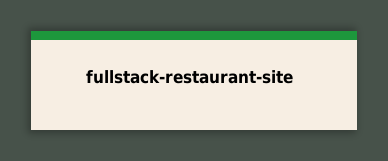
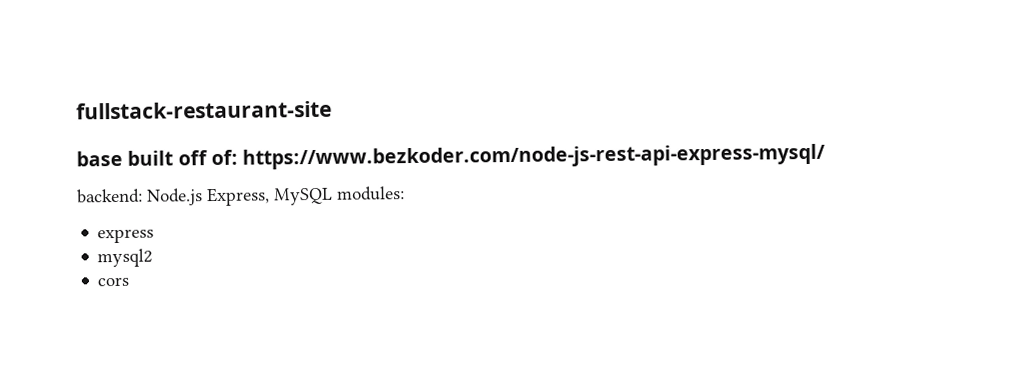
+ base built off of: https://www.bezkoder.com/node-js-rest-api-express-mysql/
+ backend: Node.js Express, MySQL modules:
+ express
+ mysql2
+ cors

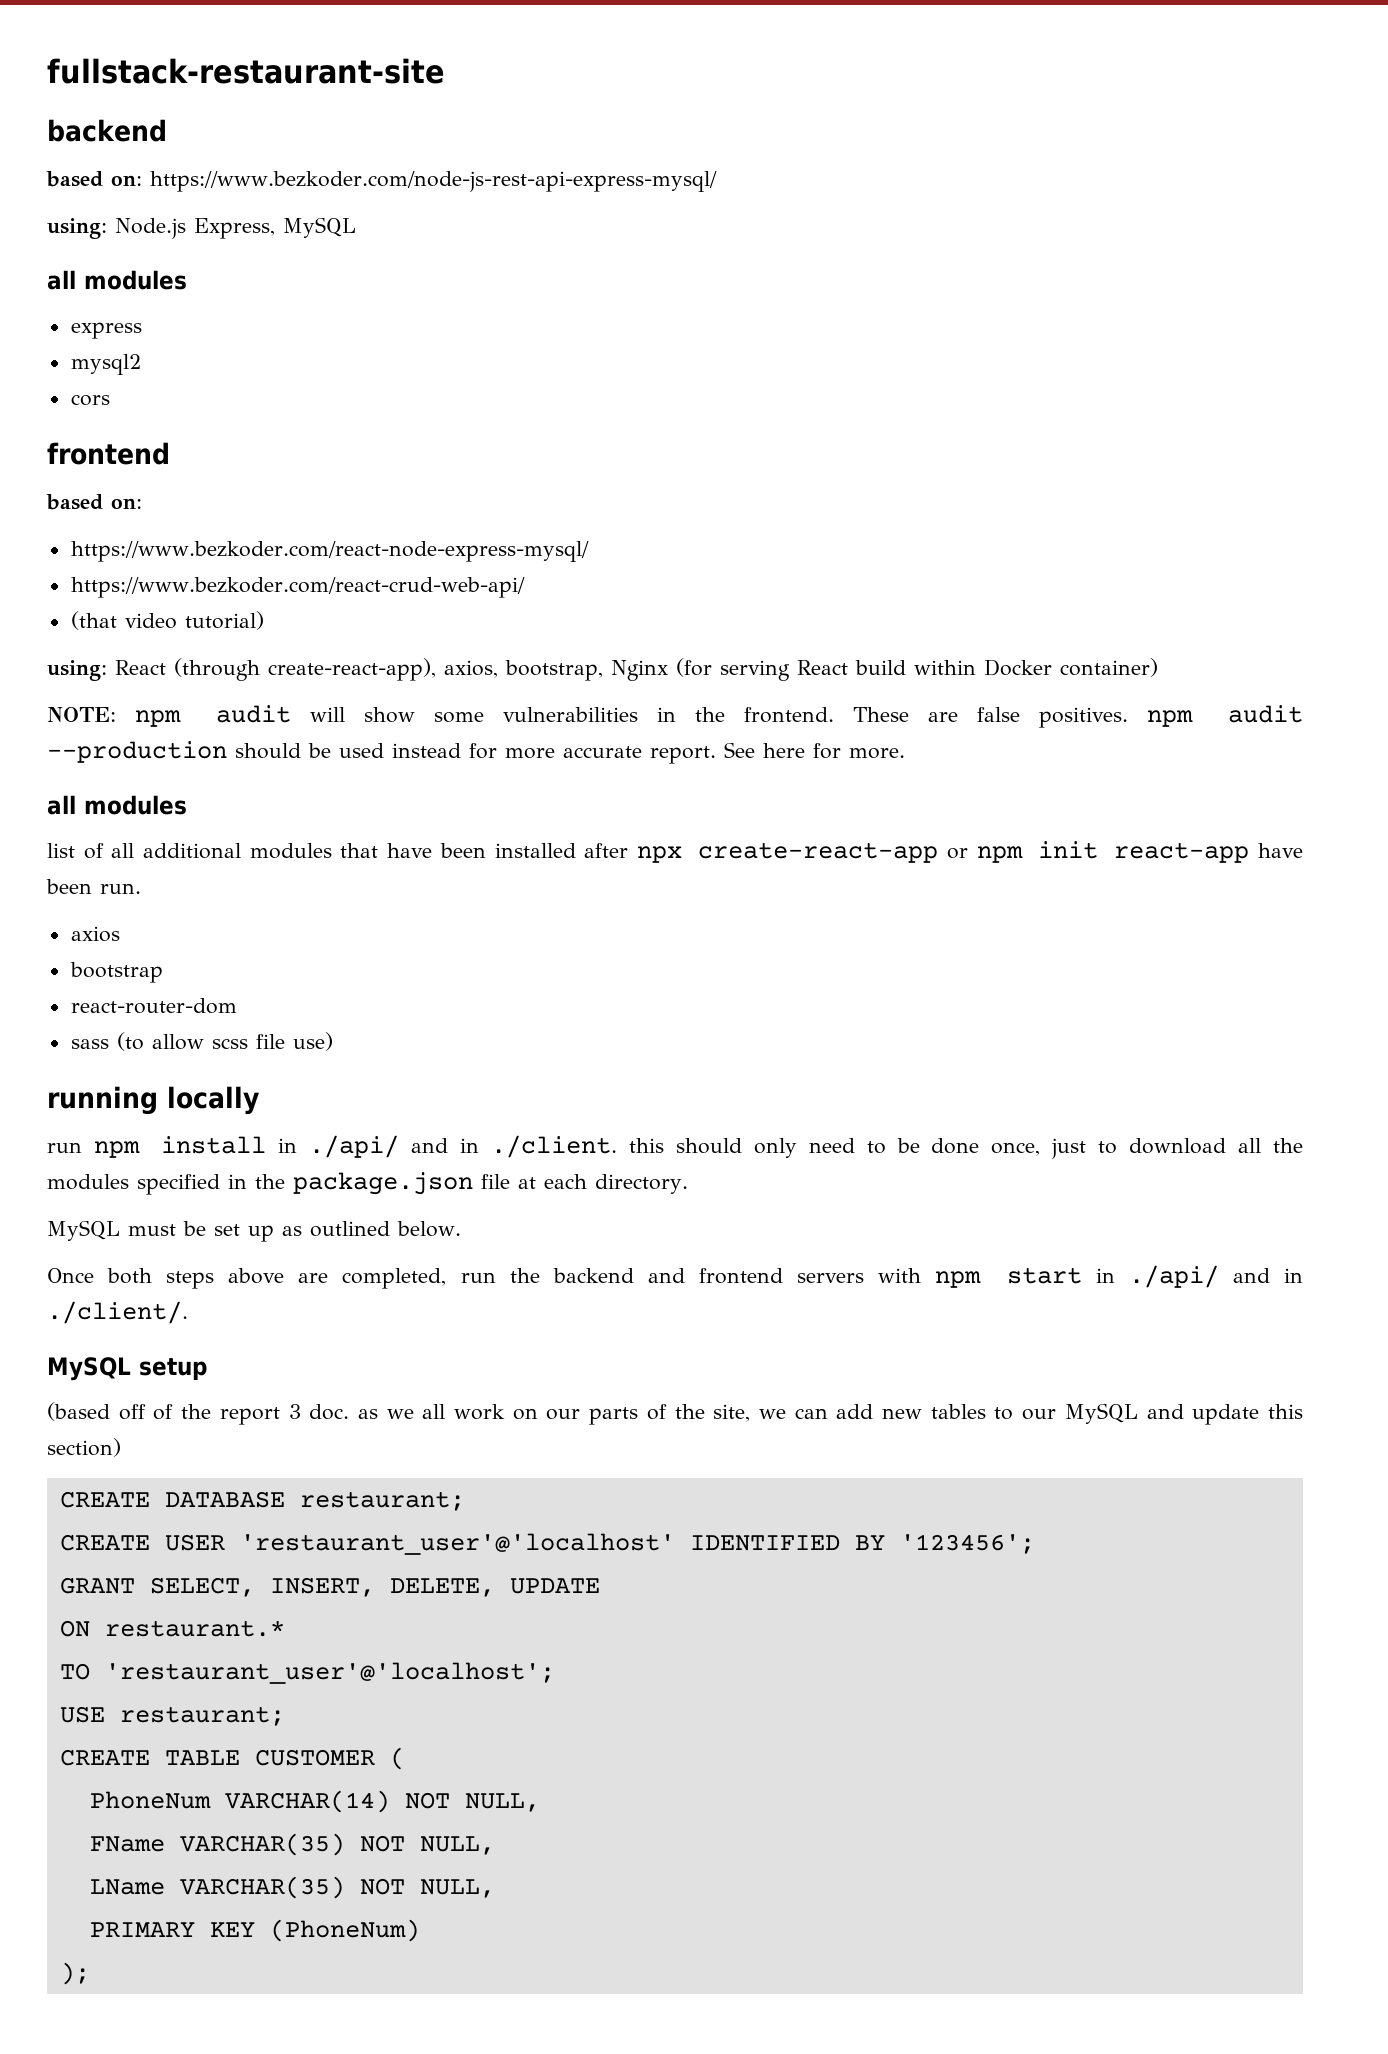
  fullstack-restaurant-site
- base built off of: https://www.bezkoder.com/node-js-rest-api-express-mysql/
+ backend
+ based on: https://www.bezkoder.com/node-js-rest-api-express-mysql/
- backend: Node.js Express, MySQL modules:
+ using: Node.js Express, MySQL
+ all modules
  cors
+ frontend
+ based on:
+ https://www.bezkoder.com/react-node-express-mysql/
+ https://www.bezkoder.com/react-crud-web-api/
+ (that video tutorial)
+ using: React (through create-react-app), axios, bootstrap, Nginx (for serving React build within Docker container)
+ NOTE: npm audit will show some vulnerabilities in the frontend. These are false positives. npm audit --production should be used instead for more accurate report. See here for more.
+ all modules
+ list of all additional modules that have been installed after npx create-react-app or npm init react-app have been run.
+ axios
+ bootstrap
+ react-router-dom
+ sass (to allow scss file use)
+ running locally
+ run npm install in ./api/ and in ./client. this should only need to be done once, just to download all the modules specified in the package.json file at each directory.
+ MySQL must be set up as outlined below.
+ Once both steps above are completed, run the backend and frontend servers with npm start in ./api/ and in ./client/.
+ MySQL setup
+ (based off of the report 3 doc. as we all work on our parts of the site, we can add new tables to our MySQL and update this section)
+ CREATE DATABASE restaurant;
+ CREATE USER 'restaurant_user'@'localhost' IDENTIFIED BY '123456';
+ GRANT SELECT, INSERT, DELETE, UPDATE
+ ON restaurant.*
+ TO 'restaurant_user'@'localhost';
+ USE restaurant;
+ CREATE TABLE CUSTOMER (
+ PhoneNum VARCHAR(14) NOT NULL,
+ FName VARCHAR(35) NOT NULL,
+ LName VARCHAR(35) NOT NULL,
+ PRIMARY KEY (PhoneNum)
+ );

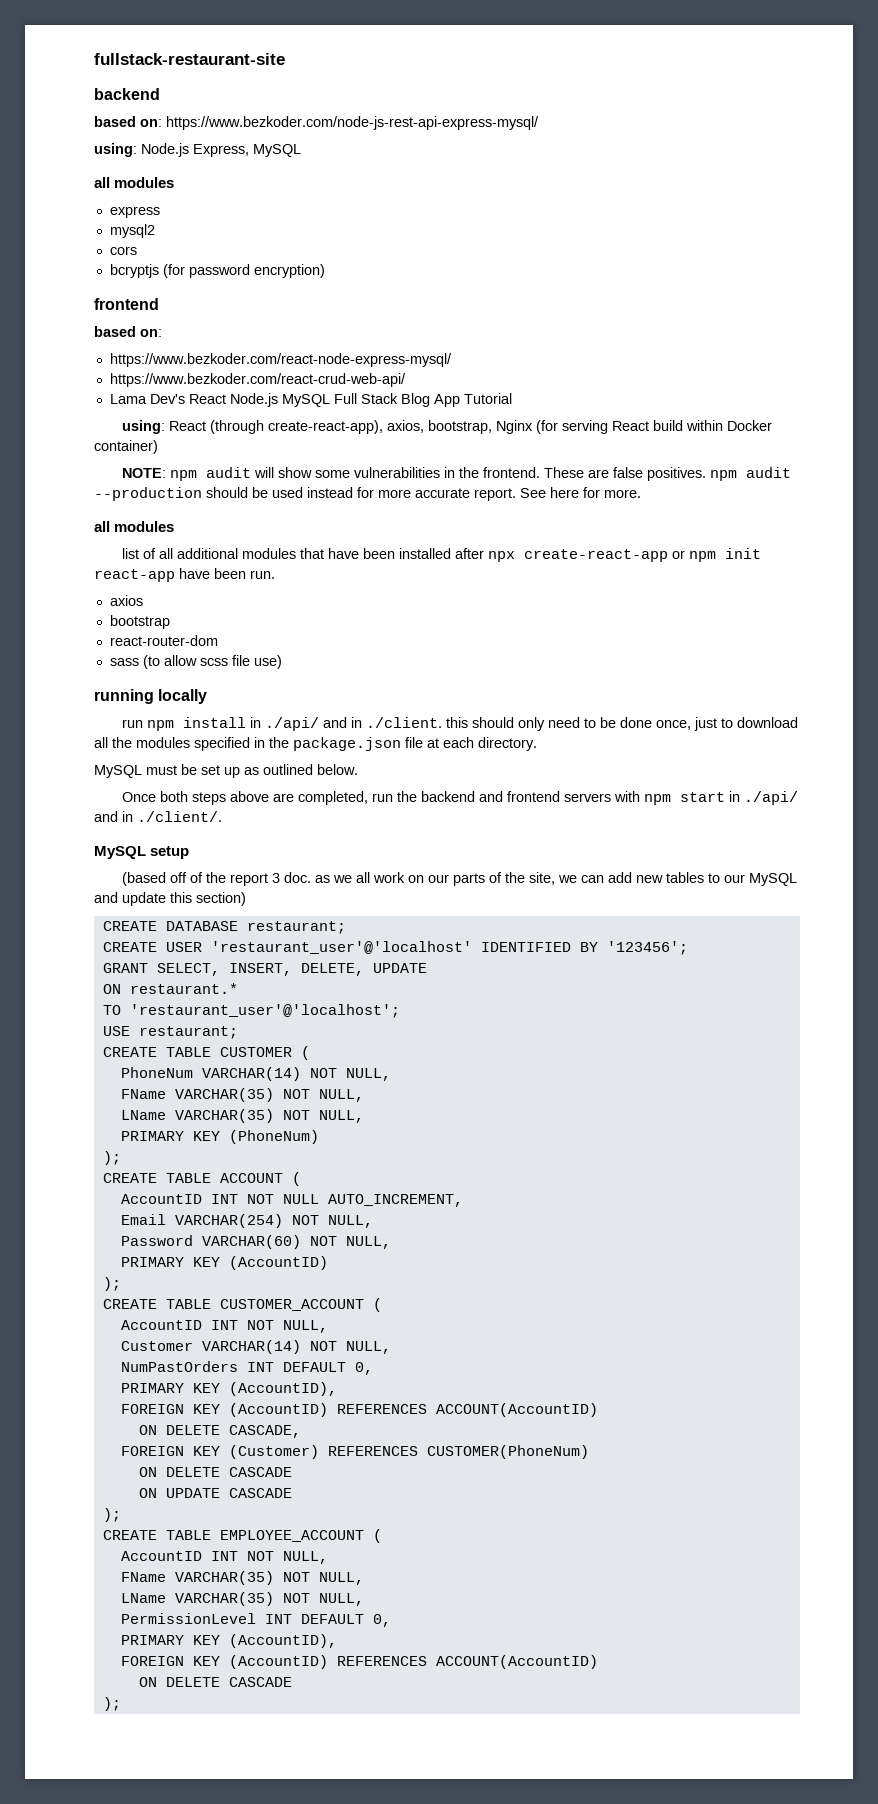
+ bcryptjs (for password encryption)
- (that video tutorial)
+ Lama Dev's React Node.js MySQL Full Stack Blog App Tutorial
+ CREATE TABLE ACCOUNT (
+ AccountID INT NOT NULL AUTO_INCREMENT,
+ Email VARCHAR(254) NOT NULL,
+ Password VARCHAR(60) NOT NULL,
+ PRIMARY KEY (AccountID)
+ );
+ CREATE TABLE CUSTOMER_ACCOUNT (
+ AccountID INT NOT NULL,
+ Customer VARCHAR(14) NOT NULL,
+ NumPastOrders INT DEFAULT 0,
+ PRIMARY KEY (AccountID),
+ FOREIGN KEY (AccountID) REFERENCES ACCOUNT(AccountID)
+ ON DELETE CASCADE,
+ FOREIGN KEY (Customer) REFERENCES CUSTOMER(PhoneNum)
+ ON DELETE CASCADE
+ ON UPDATE CASCADE
+ );
+ CREATE TABLE EMPLOYEE_ACCOUNT (
+ AccountID INT NOT NULL,
+ FName VARCHAR(35) NOT NULL,
+ LName VARCHAR(35) NOT NULL,
+ PermissionLevel INT DEFAULT 0,
+ PRIMARY KEY (AccountID),
+ FOREIGN KEY (AccountID) REFERENCES ACCOUNT(AccountID)
+ ON DELETE CASCADE
+ );

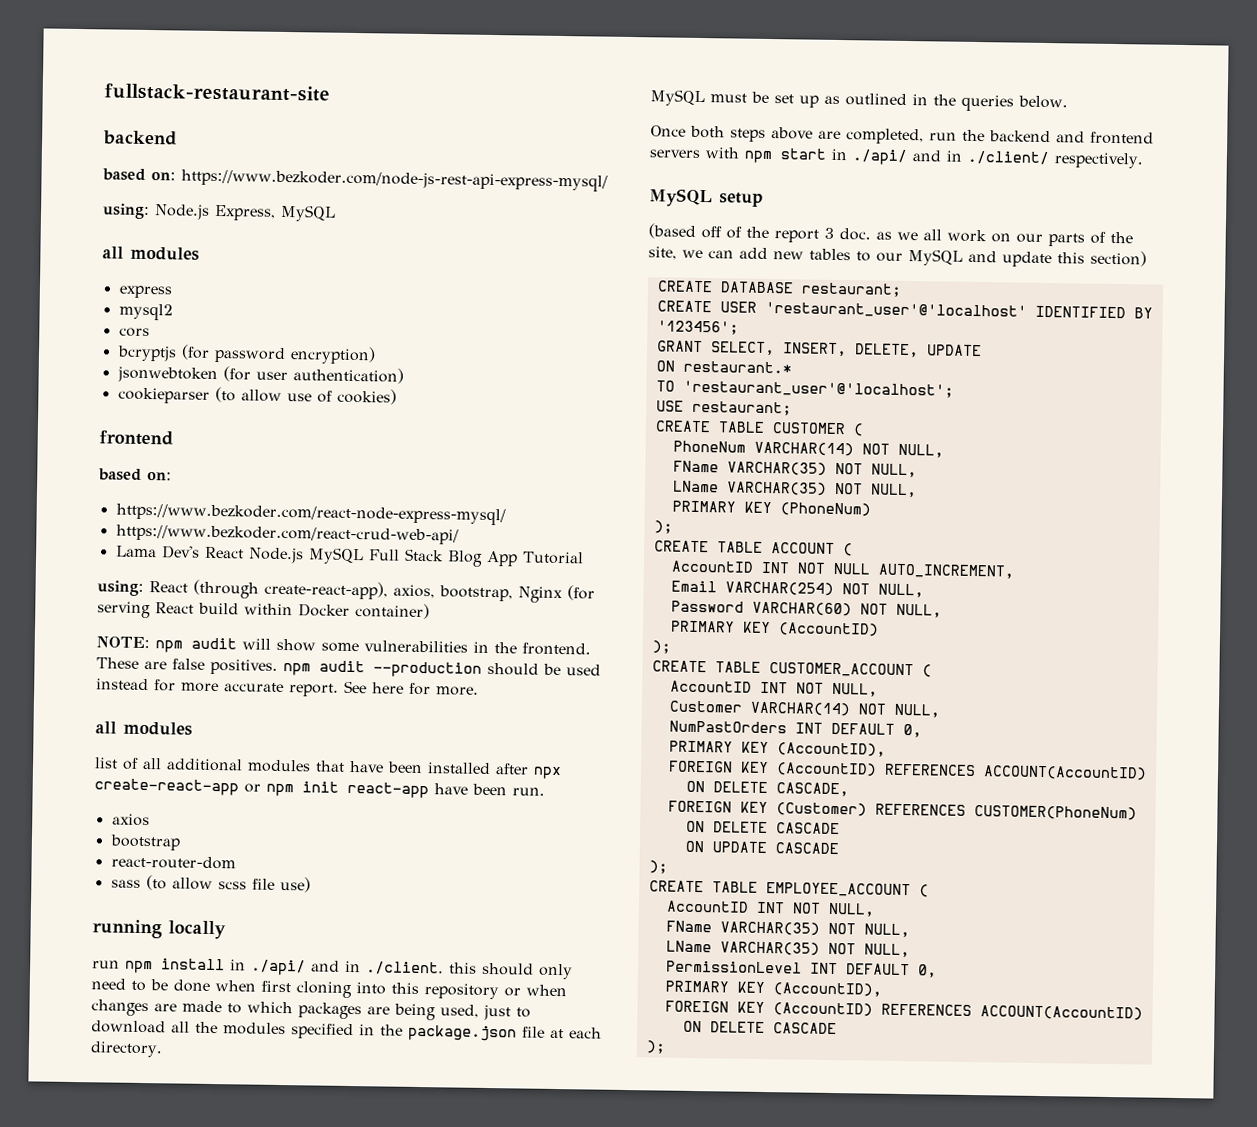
+ jsonwebtoken (for user authentication)
+ cookieparser (to allow use of cookies)
- run npm install in ./api/ and in ./client. this should only need to be done once, just to download all the modules specified in the package.json file at each directory.
+ run npm install in ./api/ and in ./client. this should only need to be done when first cloning into this repository or when changes are made to which packages are being used, just to download all the modules specified in the package.json file at each directory.
- MySQL must be set up as outlined below.
+ MySQL must be set up as outlined in the queries below.
- Once both steps above are completed, run the backend and frontend servers with npm start in ./api/ and in ./client/.
+ Once both steps above are completed, run the backend and frontend servers with npm start in ./api/ and in ./client/ respectively.

